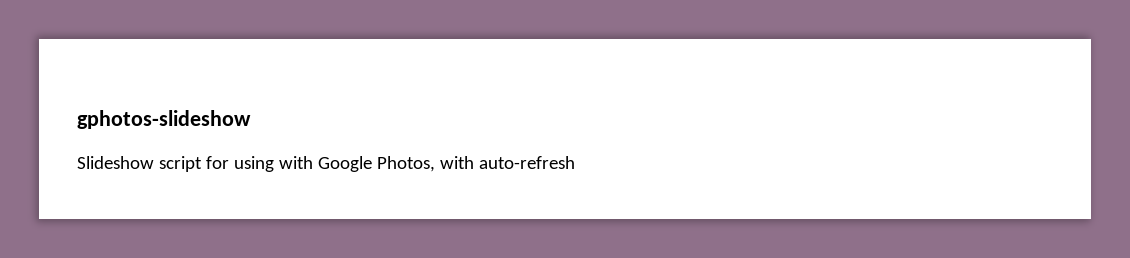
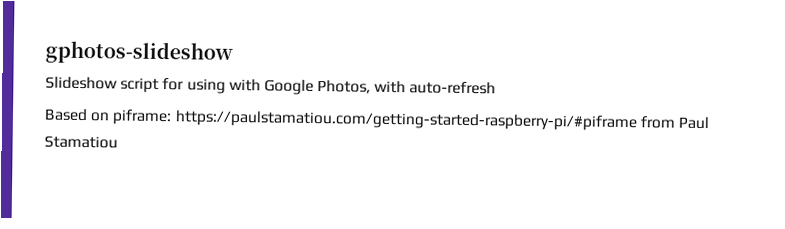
+ Based on piframe: https://paulstamatiou.com/getting-started-raspberry-pi/#piframe from Paul Stamatiou

